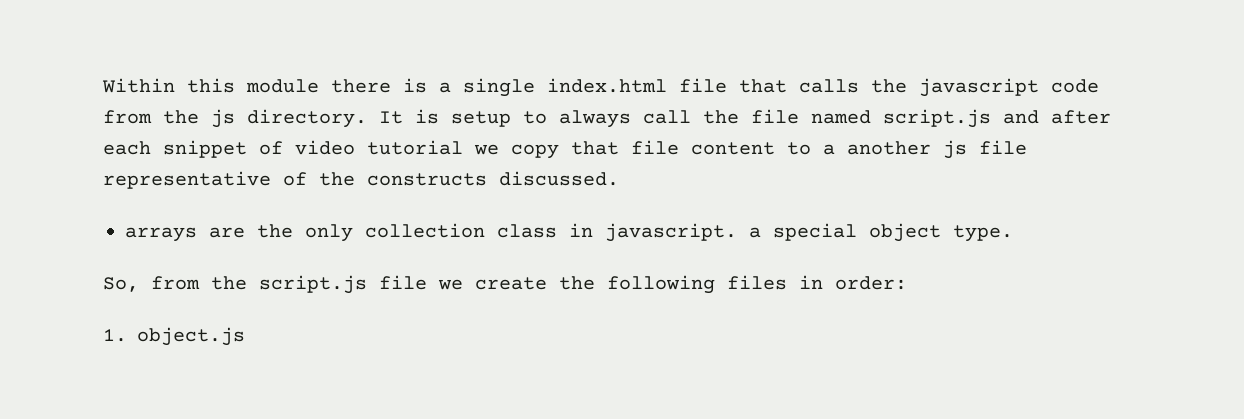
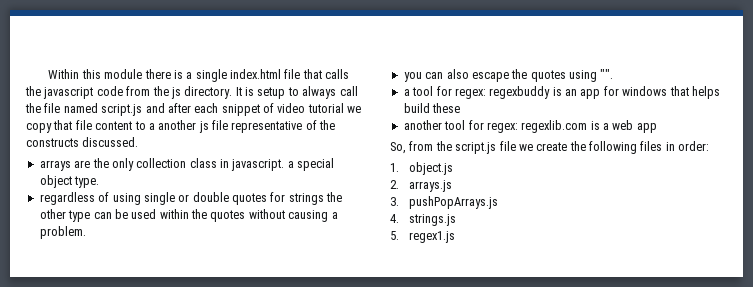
+ regardless of using single or double quotes for strings the other type can be used within the quotes without causing a problem.
+ you can also escape the quotes using "".
+ a tool for regex: regexbuddy is an app for windows that helps build these
+ another tool for regex: regexlib.com is a web app
+ 2. arrays.js
+ 3. pushPopArrays.js
+ 4. strings.js
+ 5. regex1.js

